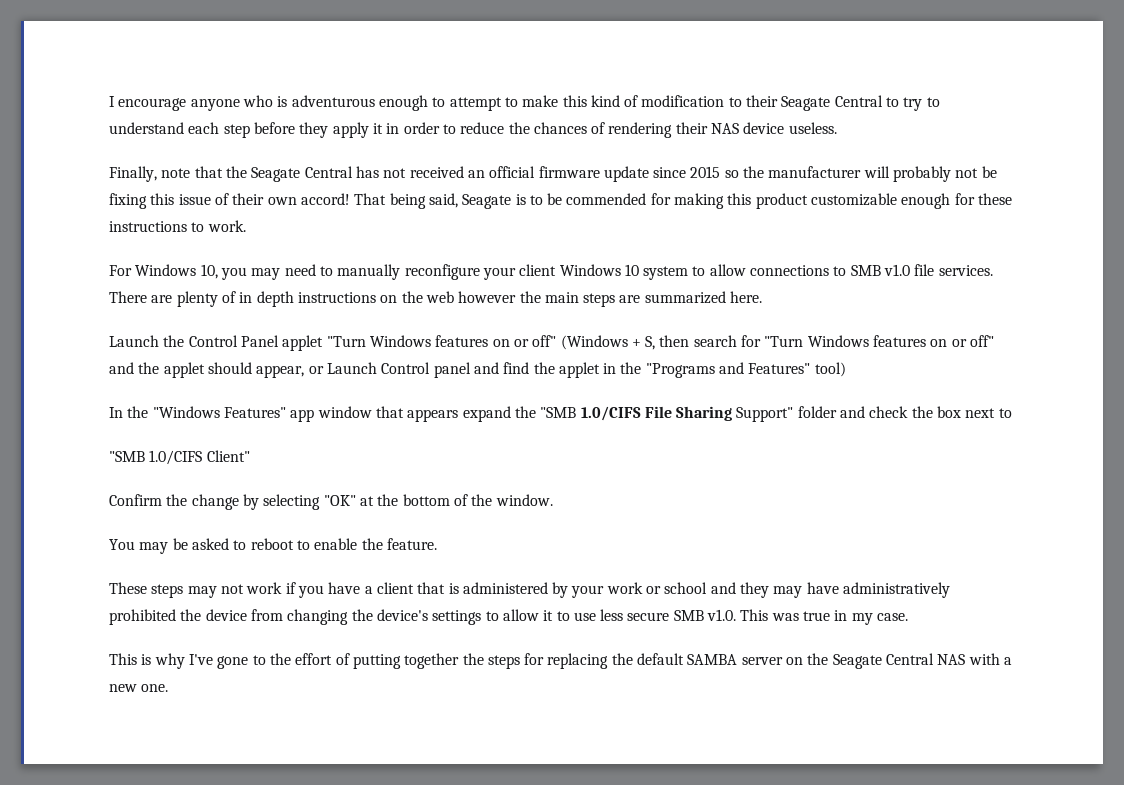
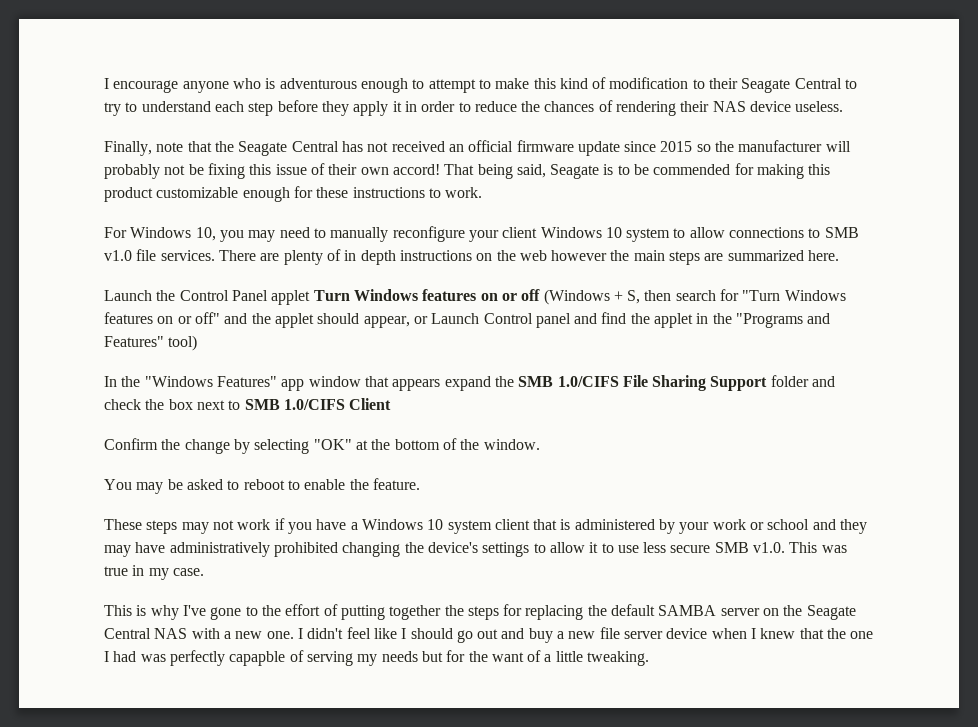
- Launch the Control Panel applet "Turn Windows features on or off" (Windows + S, then search for "Turn Windows features on or off" and the applet should appear, or Launch Control panel and find the applet in the "Programs and Features" tool)
+ Launch the Control Panel applet Turn Windows features on or off (Windows + S, then search for "Turn Windows features on or off" and the applet should appear, or Launch Control panel and find the applet in the "Programs and Features" tool)
- In the "Windows Features" app window that appears expand the "SMB 1.0/CIFS File Sharing Support" folder and check the box next to
- "SMB 1.0/CIFS Client"
+ In the "Windows Features" app window that appears expand the SMB 1.0/CIFS File Sharing Support folder and check the box next to SMB 1.0/CIFS Client
- These steps may not work if you have a client that is administered by your work or school and they may have administratively prohibited the device from changing the device's settings to allow it to use less secure SMB v1.0. This was true in my case.
+ These steps may not work if you have a Windows 10 system client that is administered by your work or school and they may have administratively prohibited changing the device's settings to allow it to use less secure SMB v1.0. This was true in my case.
+ I didn't feel like I should go out and buy a new file server device when I knew that the one I had was perfectly capapble of serving my needs but for the want of a little tweaking.

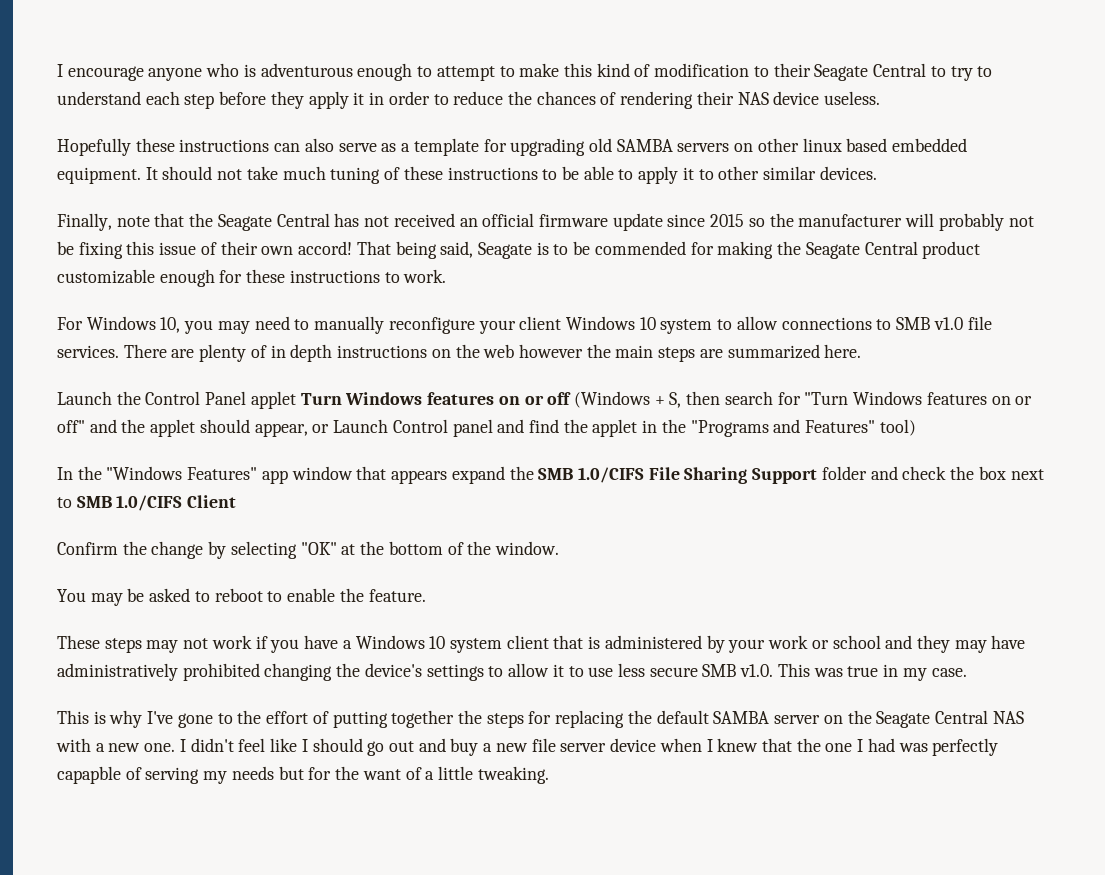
+ Hopefully these instructions can also serve as a template for upgrading old SAMBA servers on other linux based embedded equipment. It should not take much tuning of these instructions to be able to apply it to other similar devices.
- That being said, Seagate is to be commended for making this product customizable enough for these instructions to work.
+ That being said, Seagate is to be commended for making the Seagate Central product customizable enough for these instructions to work.

